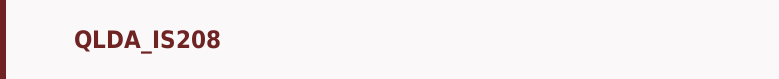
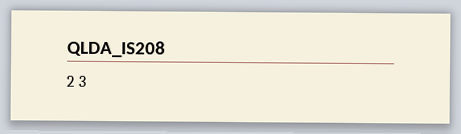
+ 2 3

